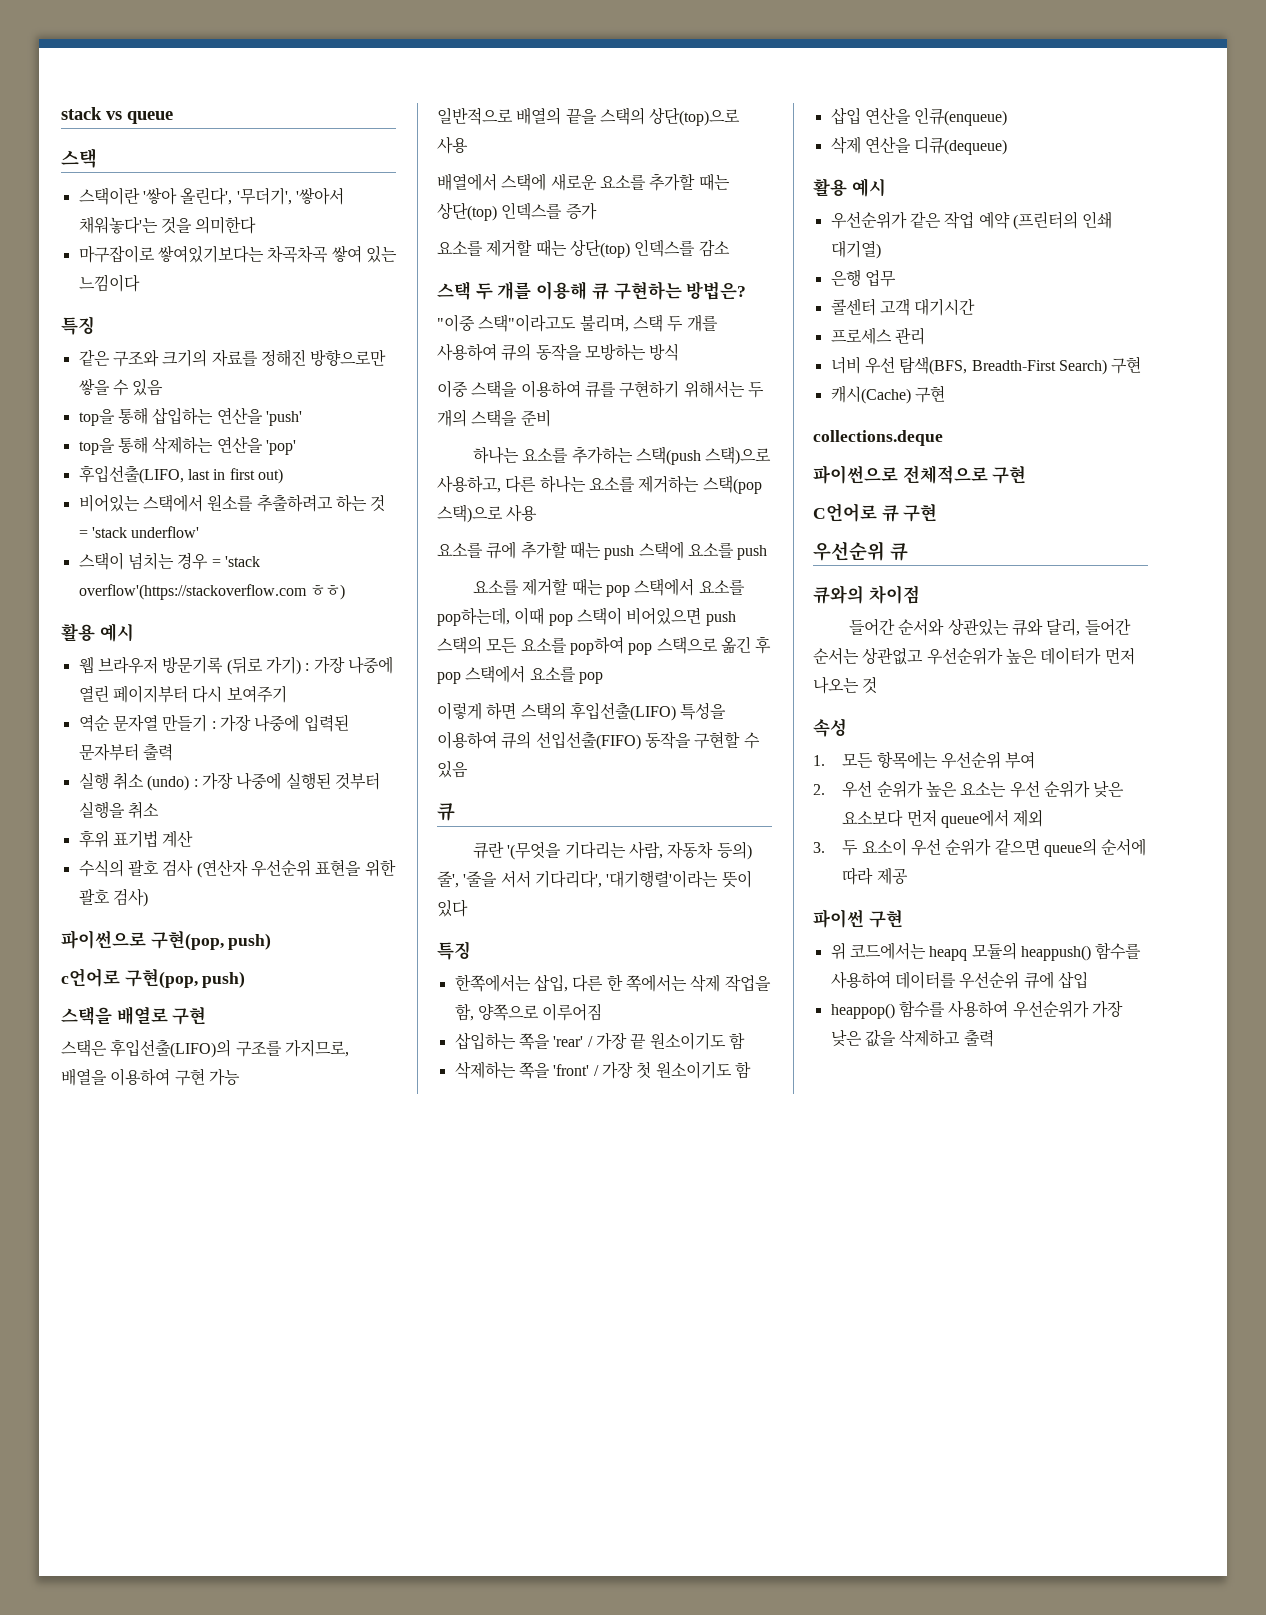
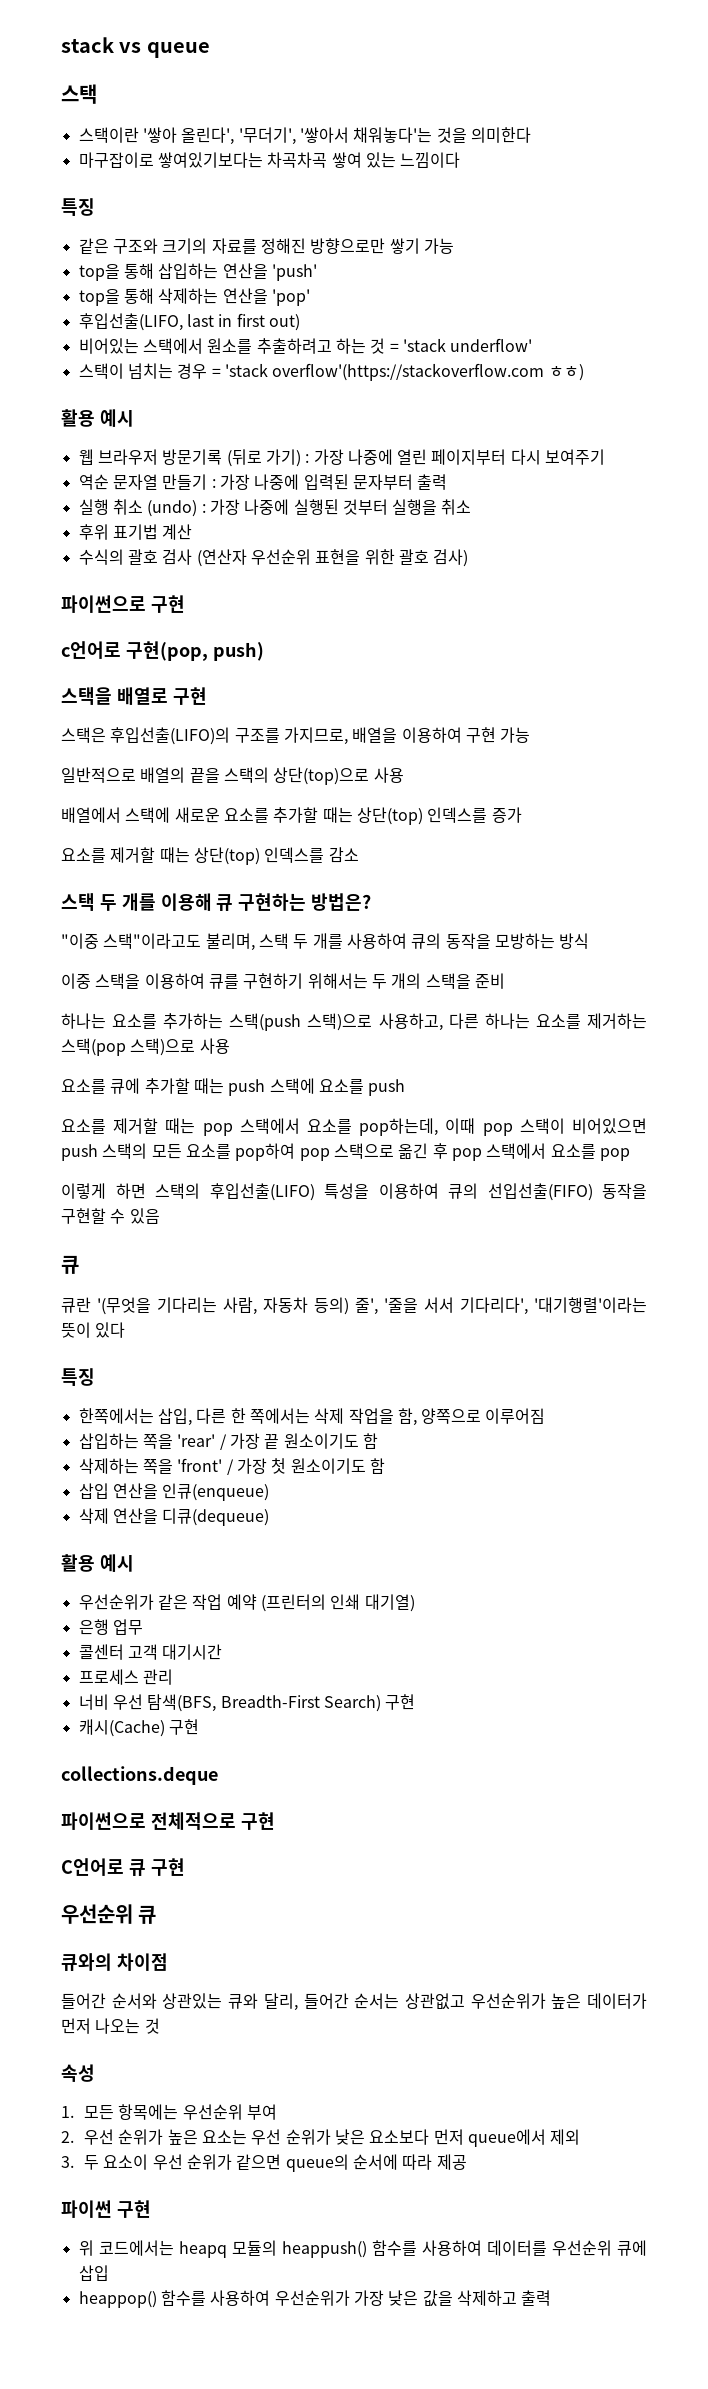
- 같은 구조와 크기의 자료를 정해진 방향으로만 쌓을 수 있음
+ 같은 구조와 크기의 자료를 정해진 방향으로만 쌓기 가능
- 파이썬으로 구현(pop, push)
+ 파이썬으로 구현

